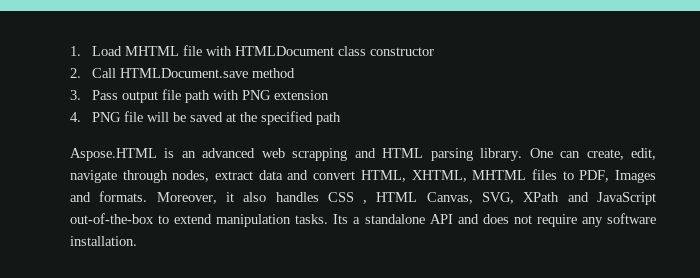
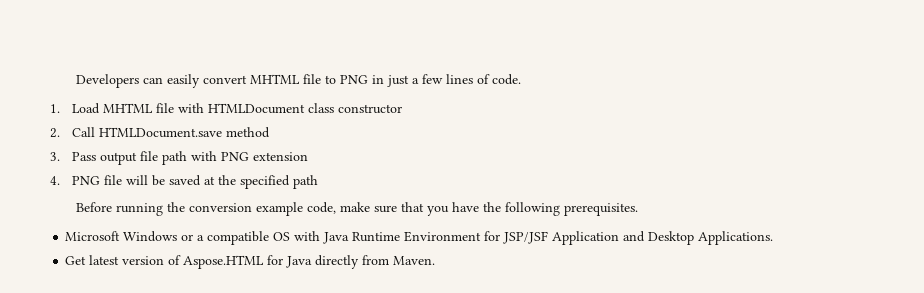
+ Developers can easily convert MHTML file to PNG in just a few lines of code.
- Aspose.HTML is an advanced web scrapping and HTML parsing library. One can create, edit, navigate through nodes, extract data and convert HTML, XHTML, MHTML files to PDF, Images and formats. Moreover, it also handles CSS , HTML Canvas, SVG, XPath and JavaScript out-of-the-box to extend manipulation tasks. Its a standalone API and does not require any software installation.
+ Before running the conversion example code, make sure that you have the following prerequisites.
+ Microsoft Windows or a compatible OS with Java Runtime Environment for JSP/JSF Application and Desktop Applications.
+ Get latest version of Aspose.HTML for Java directly from Maven.

